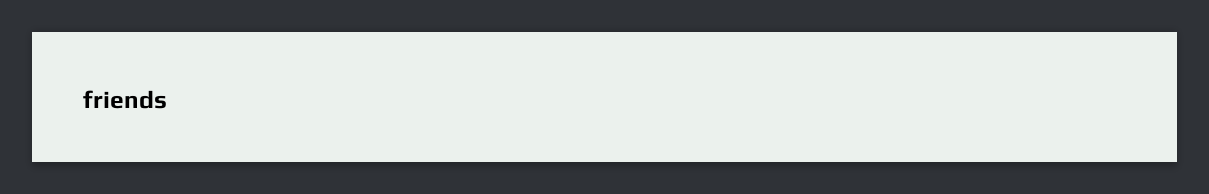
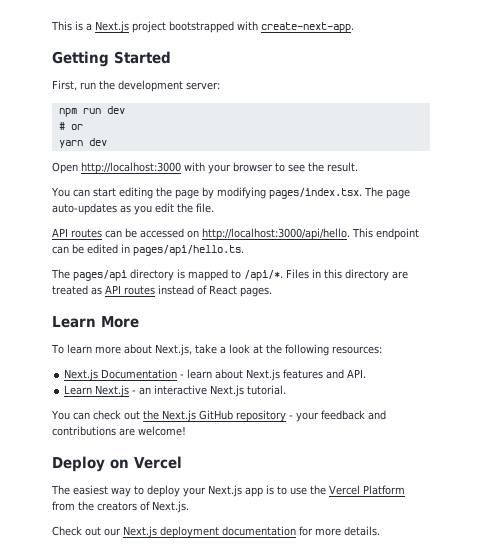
- friends
+ This is a Next.js project bootstrapped with create-next-app.
+ Getting Started
+ First, run the development server:
+ npm run dev
+ # or
+ yarn dev
+ Open http://localhost:3000 with your browser to see the result.
+ You can start editing the page by modifying pages/index.tsx. The page auto-updates as you edit the file.
+ API routes can be accessed on http://localhost:3000/api/hello. This endpoint can be edited in pages/api/hello.ts.
+ The pages/api directory is mapped to /api/*. Files in this directory are treated as API routes instead of React pages.
+ Learn More
+ To learn more about Next.js, take a look at the following resources:
+ Next.js Documentation - learn about Next.js features and API.
+ Learn Next.js - an interactive Next.js tutorial.
+ You can check out the Next.js GitHub repository - your feedback and contributions are welcome!
+ Deploy on Vercel
+ The easiest way to deploy your Next.js app is to use the Vercel Platform from the creators of Next.js.
+ Check out our Next.js deployment documentation for more details.

